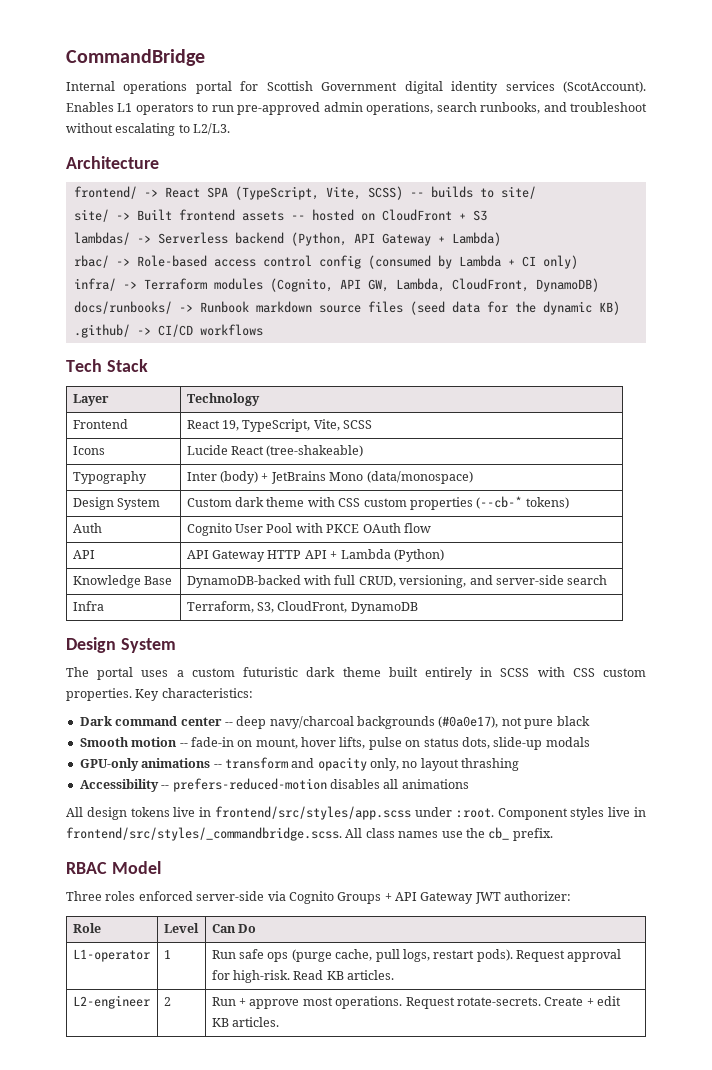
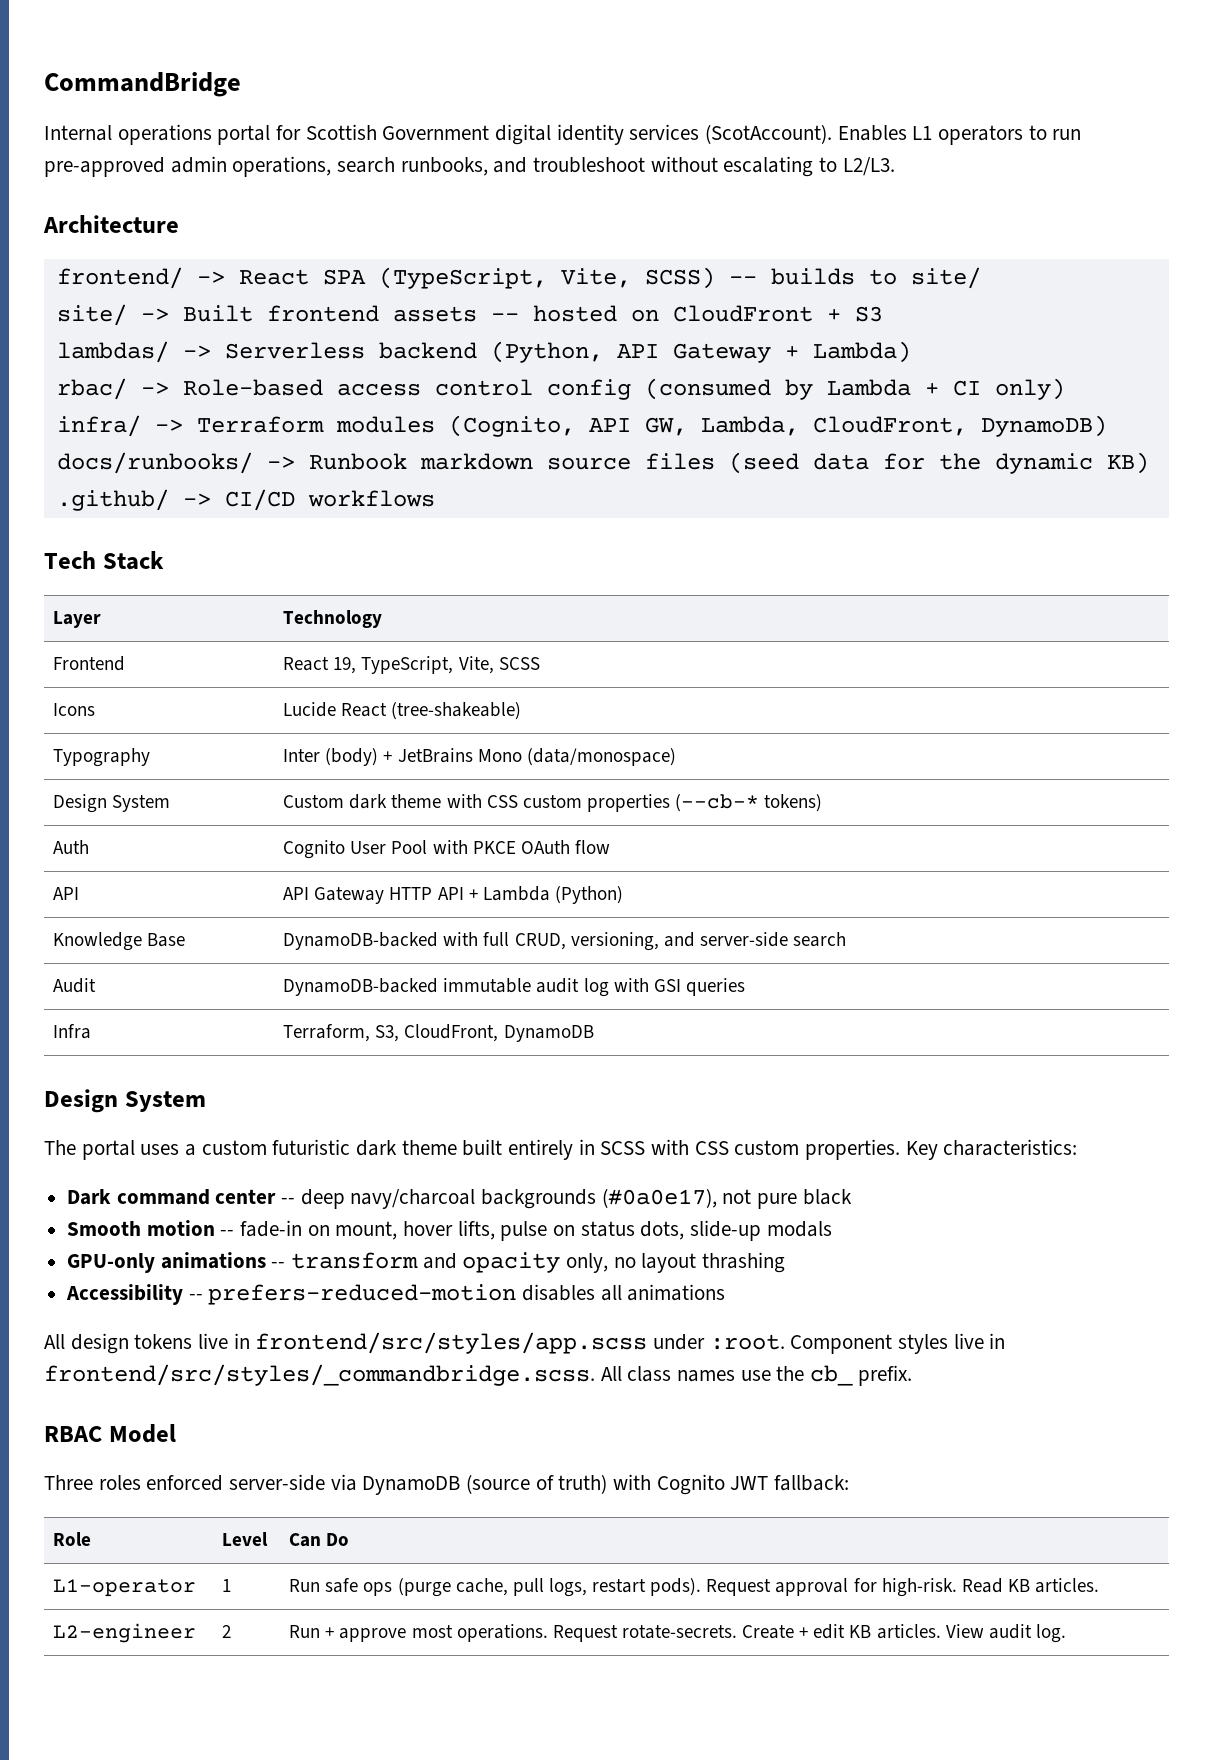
+ Audit | DynamoDB-backed immutable audit log with GSI queries
- Three roles enforced server-side via Cognito Groups + API Gateway JWT authorizer:
+ Three roles enforced server-side via DynamoDB (source of truth) with Cognito JWT fallback:
- L2-engineer | 2 | Run + approve most operations. Request rotate-secrets. Create + edit KB articles.
+ L2-engineer | 2 | Run + approve most operations. Request rotate-secrets. Create + edit KB articles. View audit log.

